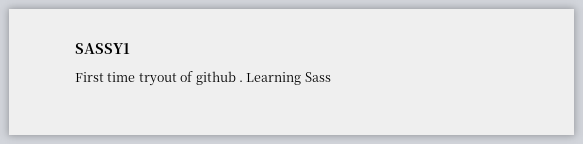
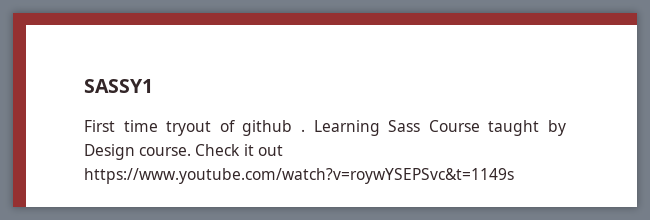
- Learning Sass
+ Learning Sass Course taught by Design course. Check it out https://www.youtube.com/watch?v=roywYSEPSvc&t=1149s

